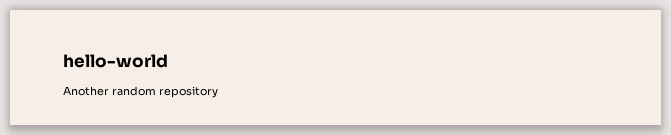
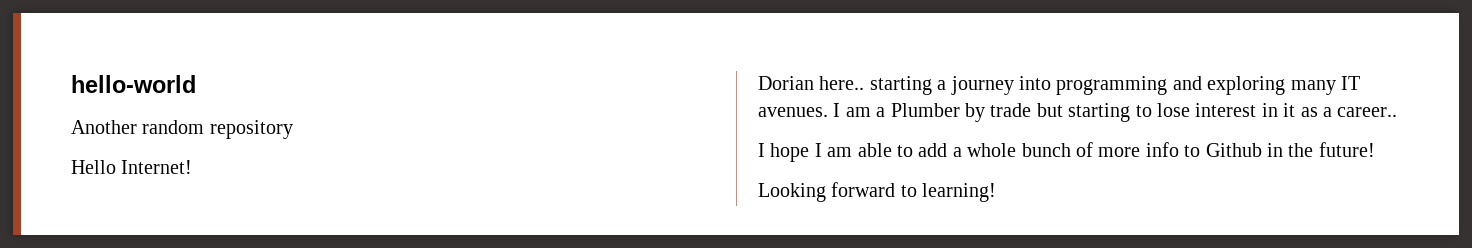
+ Hello Internet!
+ Dorian here.. starting a journey into programming and exploring many IT avenues. I am a Plumber by trade but starting to lose interest in it as a career..
+ I hope I am able to add a whole bunch of more info to Github in the future!
+ Looking forward to learning!

